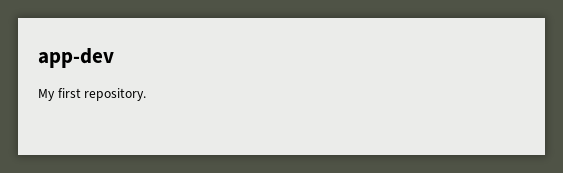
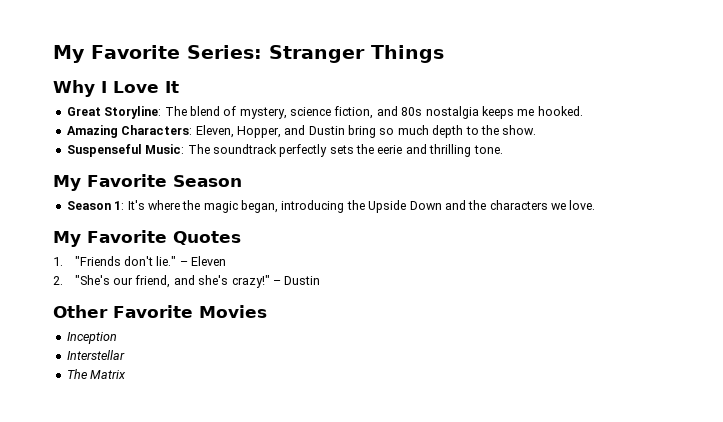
- app-dev
- My first repository.
+ My Favorite Series: Stranger Things
+ Why I Love It
+ Great Storyline: The blend of mystery, science fiction, and 80s nostalgia keeps me hooked.
+ Amazing Characters: Eleven, Hopper, and Dustin bring so much depth to the show.
+ Suspenseful Music: The soundtrack perfectly sets the eerie and thrilling tone.
+ My Favorite Season
+ Season 1: It's where the magic began, introducing the Upside Down and the characters we love.
+ My Favorite Quotes
+ 1. "Friends don't lie." – Eleven
+ 2. "She's our friend, and she's crazy!" – Dustin
+ Other Favorite Movies
+ Inception
+ Interstellar
+ The Matrix

